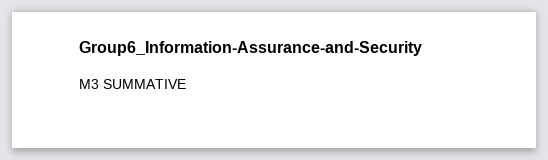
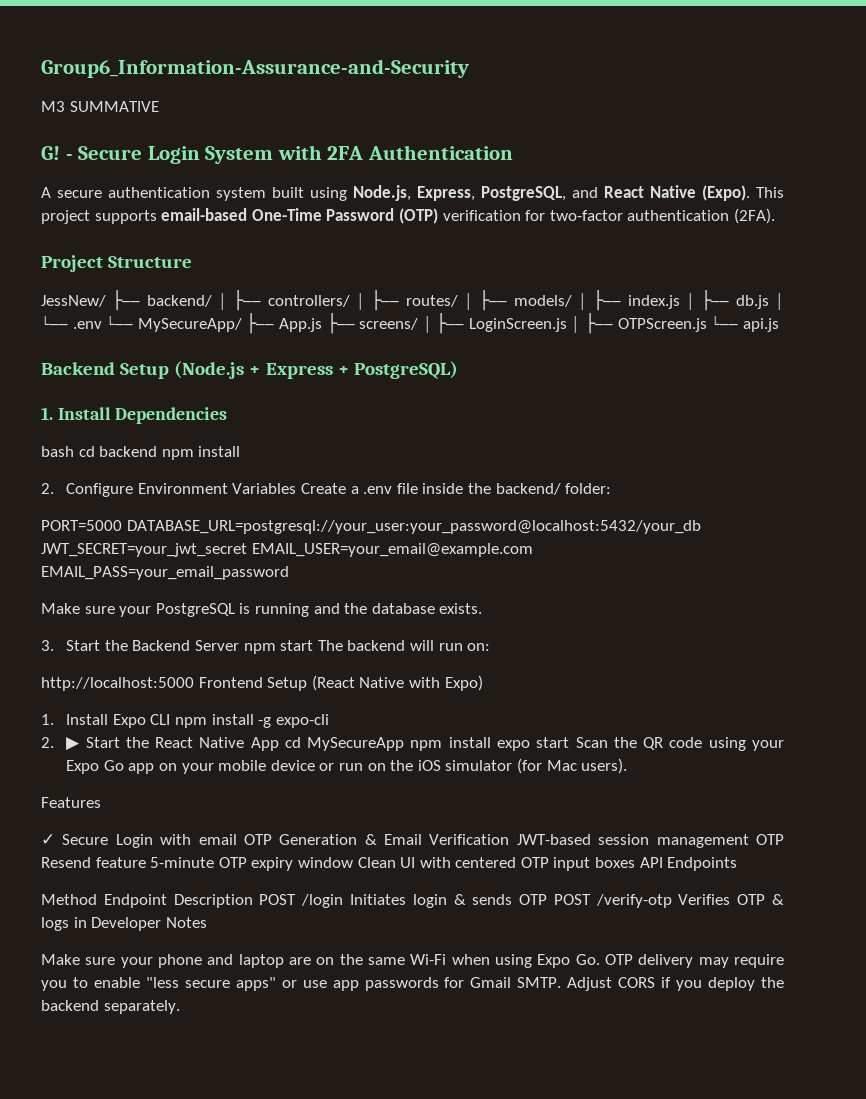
+ G! - Secure Login System with 2FA Authentication
+ A secure authentication system built using Node.js, Express, PostgreSQL, and React Native (Expo). This project supports email-based One-Time Password (OTP) verification for two-factor authentication (2FA).
+ Project Structure
+ JessNew/ ├── backend/ │ ├── controllers/ │ ├── routes/ │ ├── models/ │ ├── index.js │ ├── db.js │ └── .env └── MySecureApp/ ├── App.js ├── screens/ │ ├── LoginScreen.js │ ├── OTPScreen.js └── api.js
+ Backend Setup (Node.js + Express + PostgreSQL)
+ 1. Install Dependencies
+ bash cd backend npm install
+ 2. Configure Environment Variables Create a .env file inside the backend/ folder:
+ PORT=5000 DATABASE_URL=postgresql://your_user:your_password@localhost:5432/your_db JWT_SECRET=your_jwt_secret EMAIL_USER=your_email@example.com EMAIL_PASS=your_email_password
+ Make sure your PostgreSQL is running and the database exists.
+ 3. Start the Backend Server npm start The backend will run on:
+ http://localhost:5000 Frontend Setup (React Native with Expo)
+ 1. Install Expo CLI npm install -g expo-cli
+ 2. ▶ Start the React Native App cd MySecureApp npm install expo start Scan the QR code using your Expo Go app on your mobile device or run on the iOS simulator (for Mac users).
+ Features
+ ✓ Secure Login with email OTP Generation & Email Verification JWT-based session management OTP Resend feature 5-minute OTP expiry window Clean UI with centered OTP input boxes API Endpoints
+ Method Endpoint Description POST /login Initiates login & sends OTP POST /verify-otp Verifies OTP & logs in Developer Notes
+ Make sure your phone and laptop are on the same Wi-Fi when using Expo Go. OTP delivery may require you to enable "less secure apps" or use app passwords for Gmail SMTP. Adjust CORS if you deploy the backend separately.

